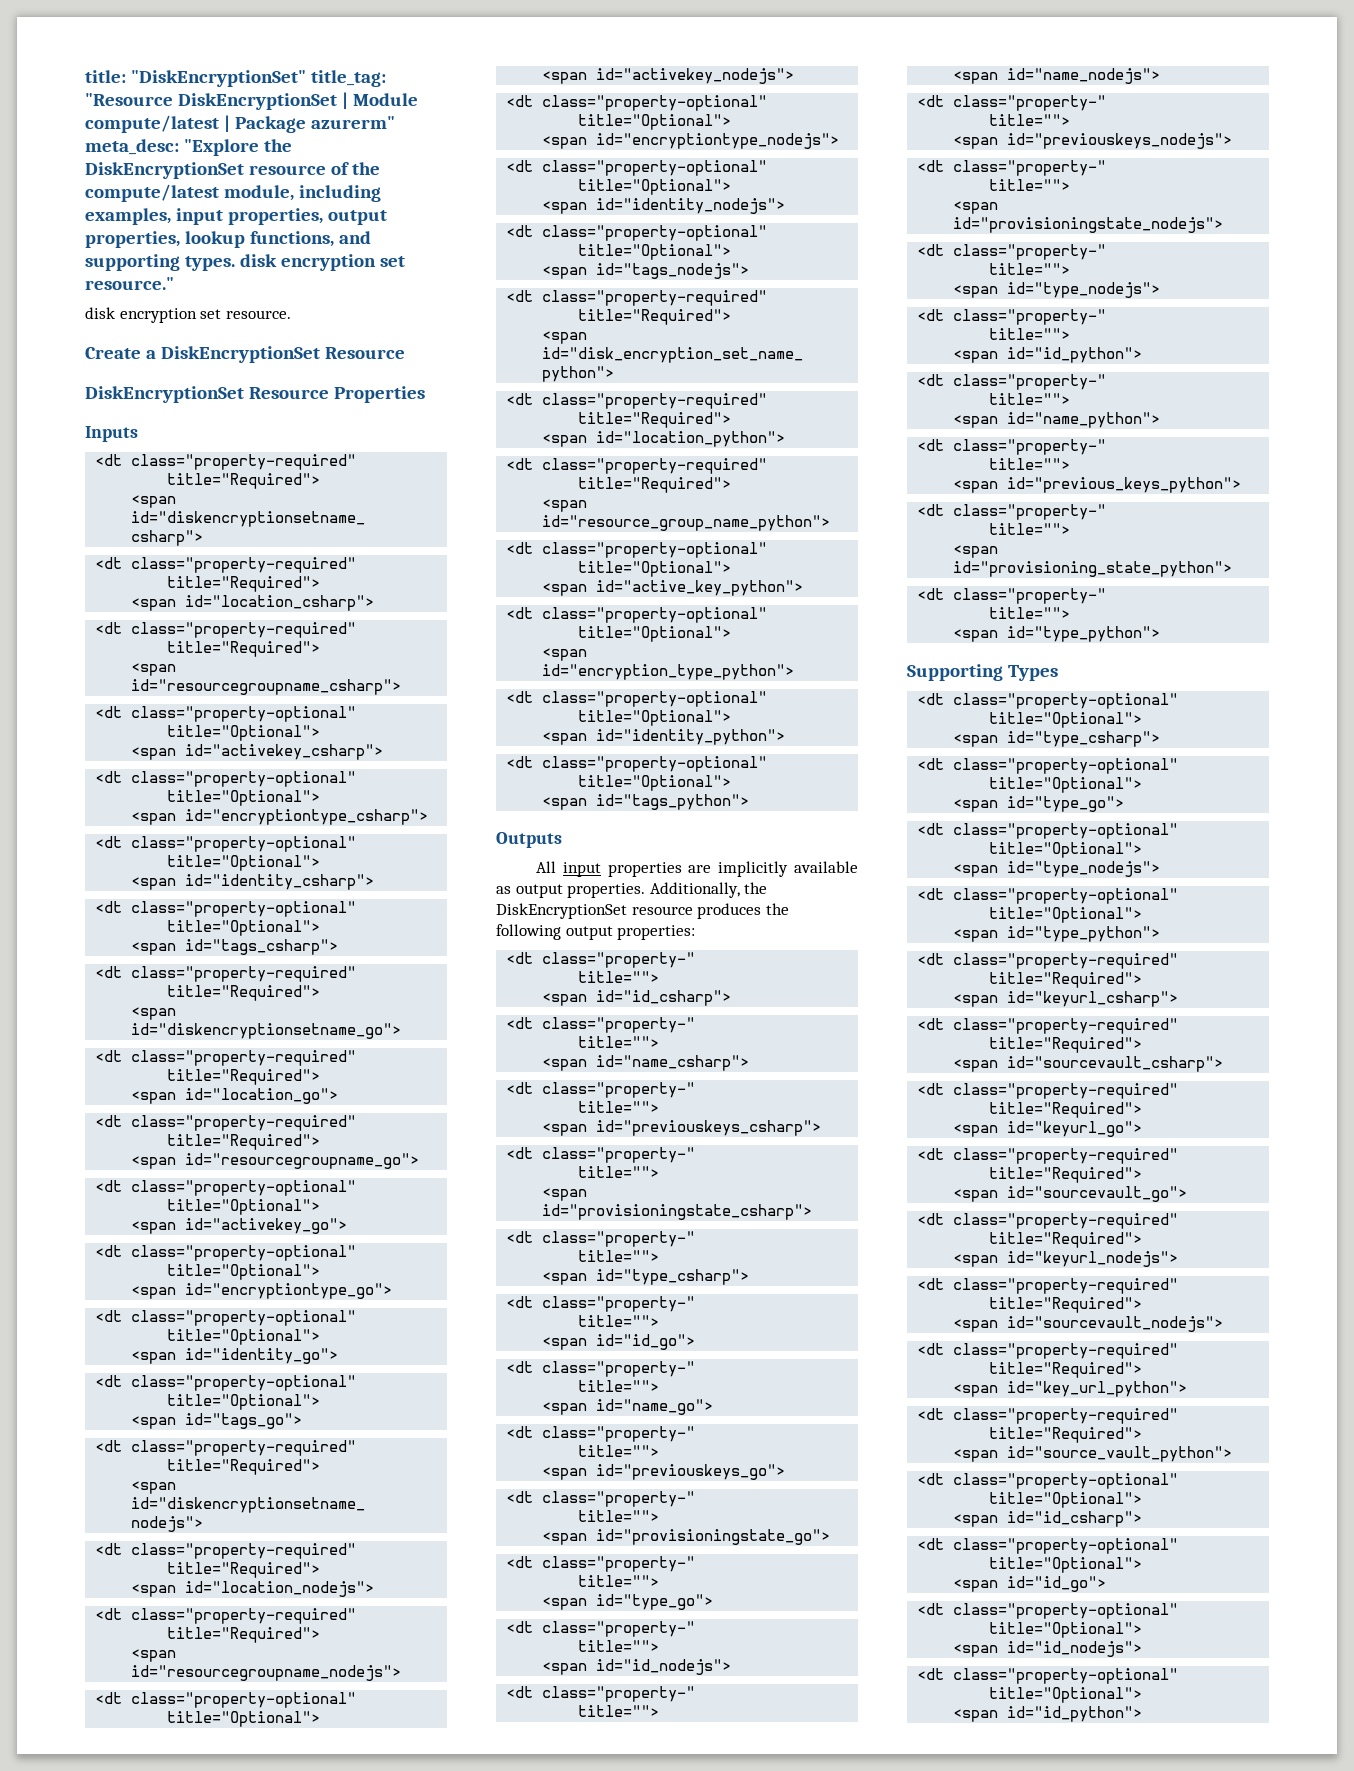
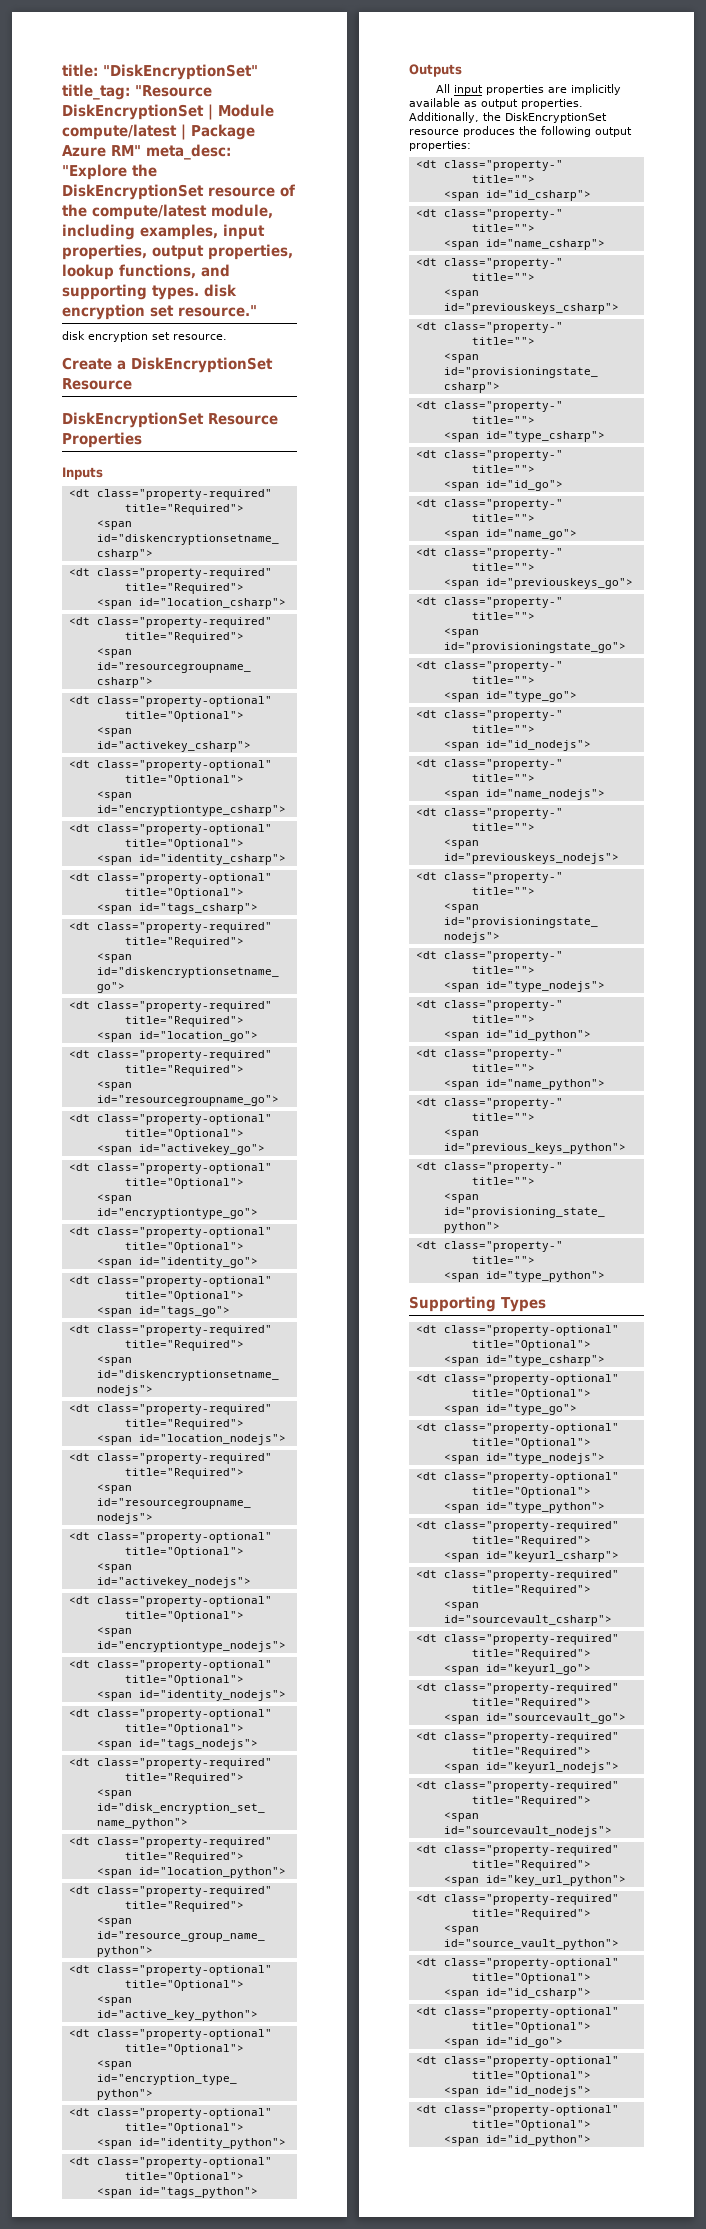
- title: "DiskEncryptionSet" title_tag: "Resource DiskEncryptionSet | Module compute/latest | Package azurerm" meta_desc: "Explore the DiskEncryptionSet resource of the compute/latest module, including examples, input properties, output properties, lookup functions, and supporting types. disk encryption set resource."
+ title: "DiskEncryptionSet" title_tag: "Resource DiskEncryptionSet | Module compute/latest | Package Azure RM" meta_desc: "Explore the DiskEncryptionSet resource of the compute/latest module, including examples, input properties, output properties, lookup functions, and supporting types. disk encryption set resource."

